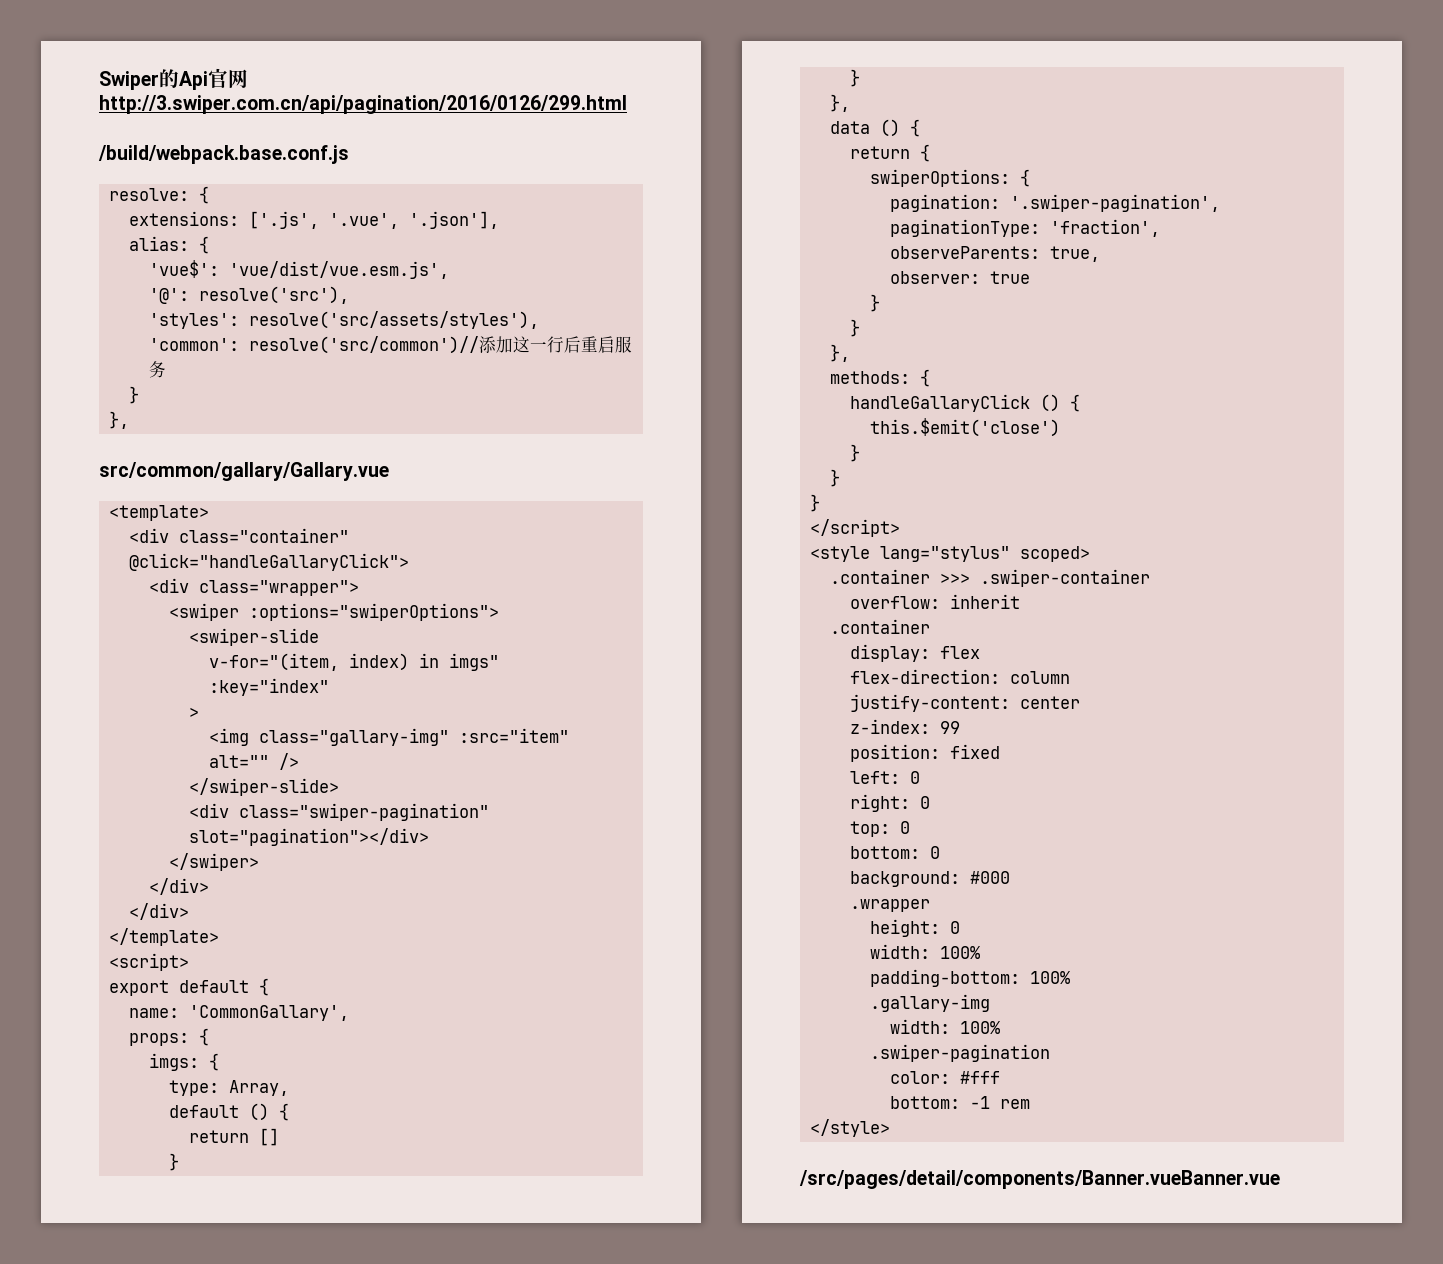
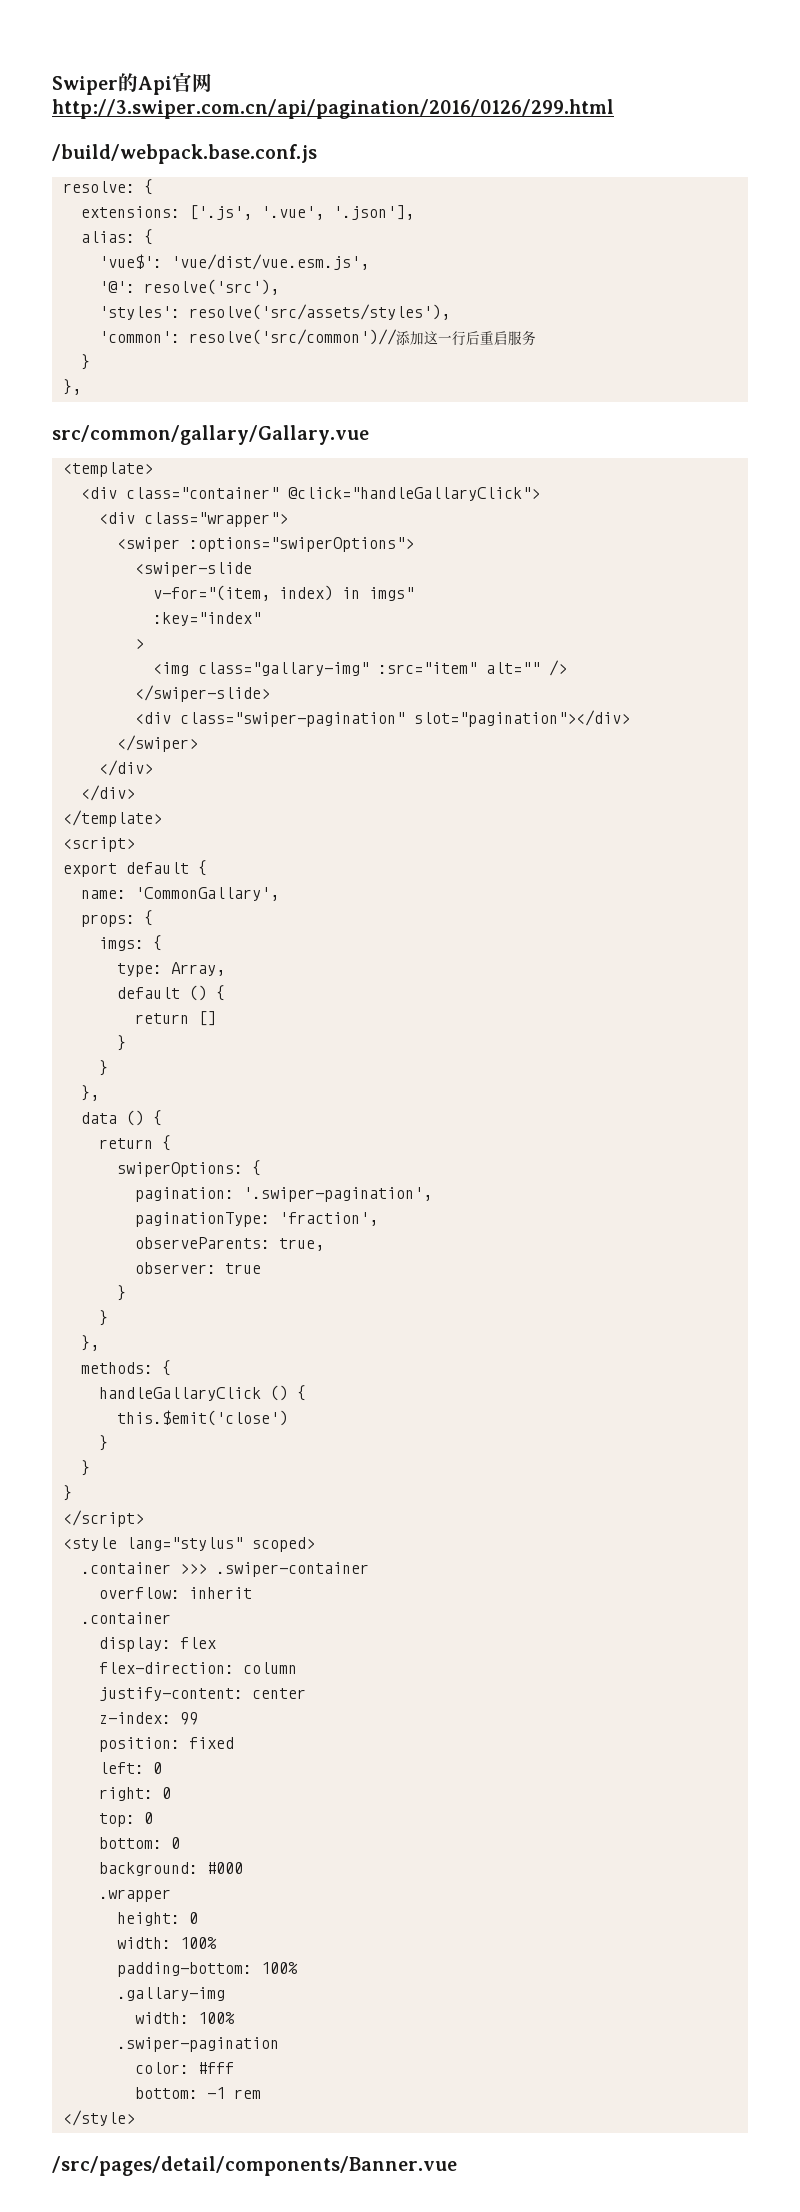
- /src/pages/detail/components/Banner.vueBanner.vue
+ /src/pages/detail/components/Banner.vue

